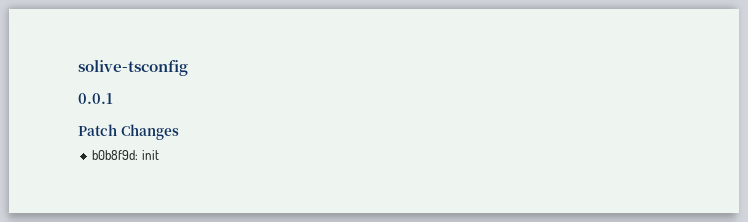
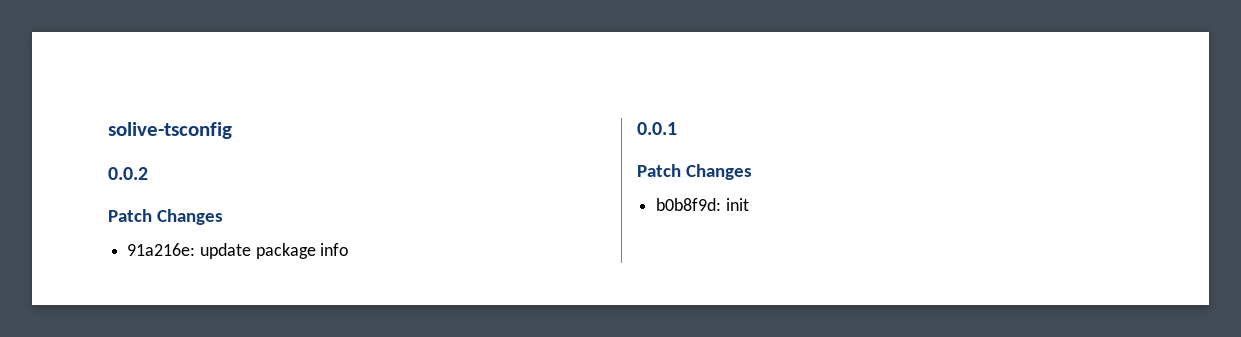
+ 0.0.2
+ Patch Changes
+ 91a216e: update package info

